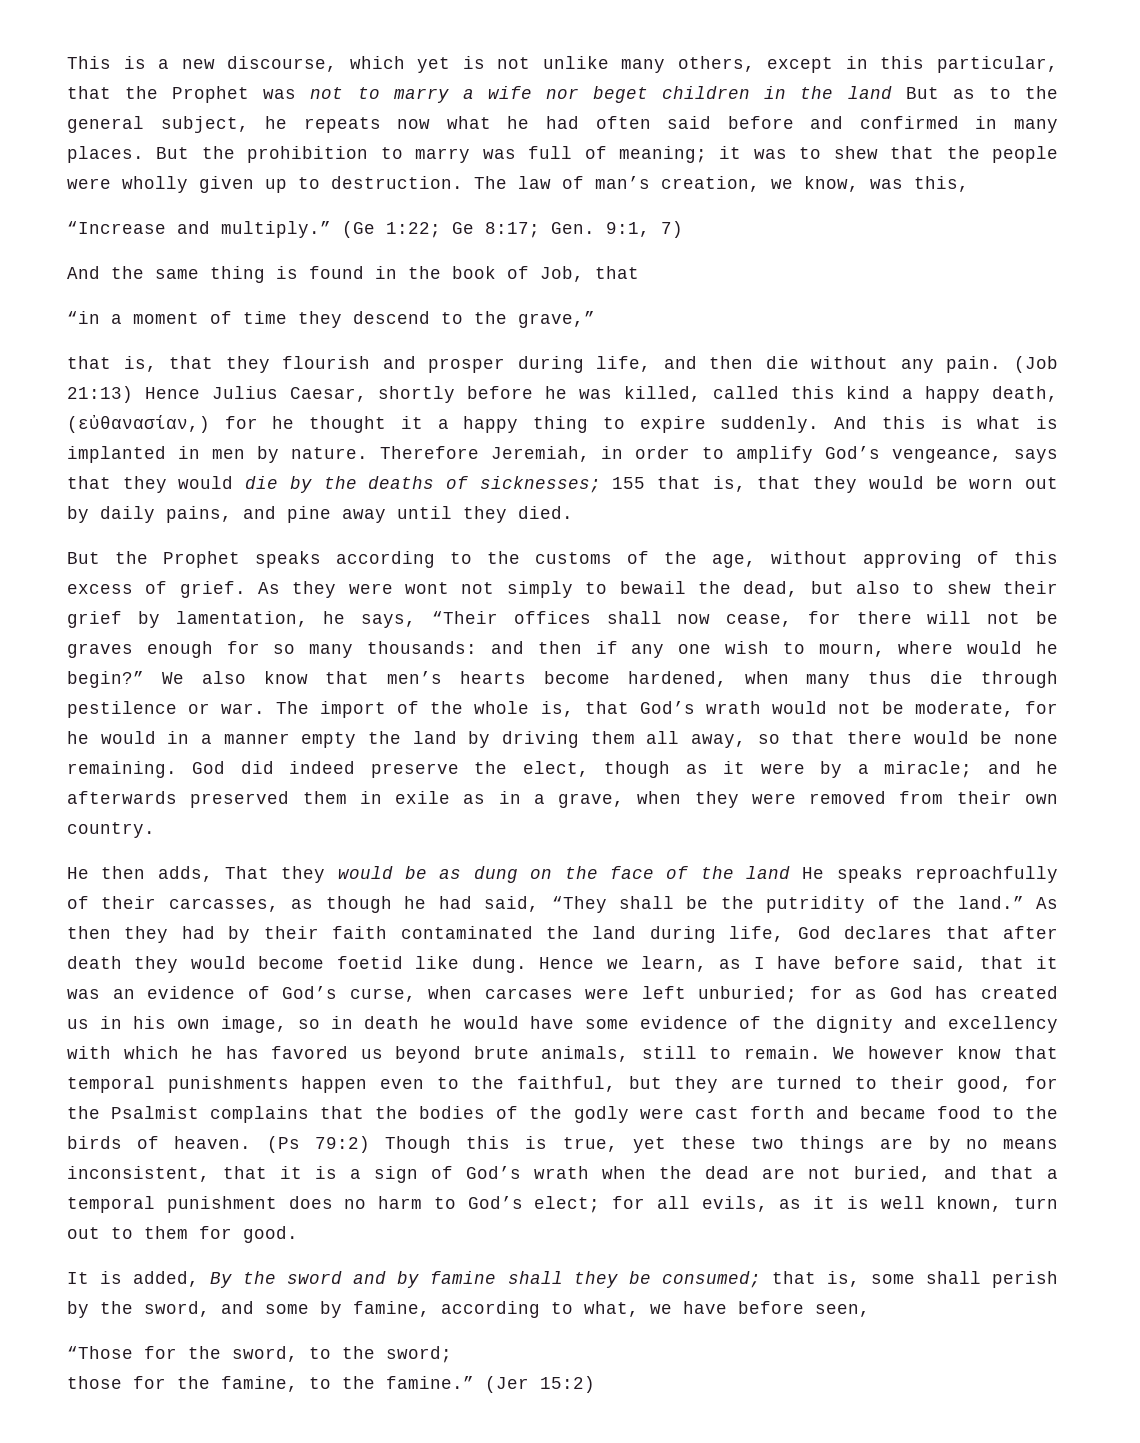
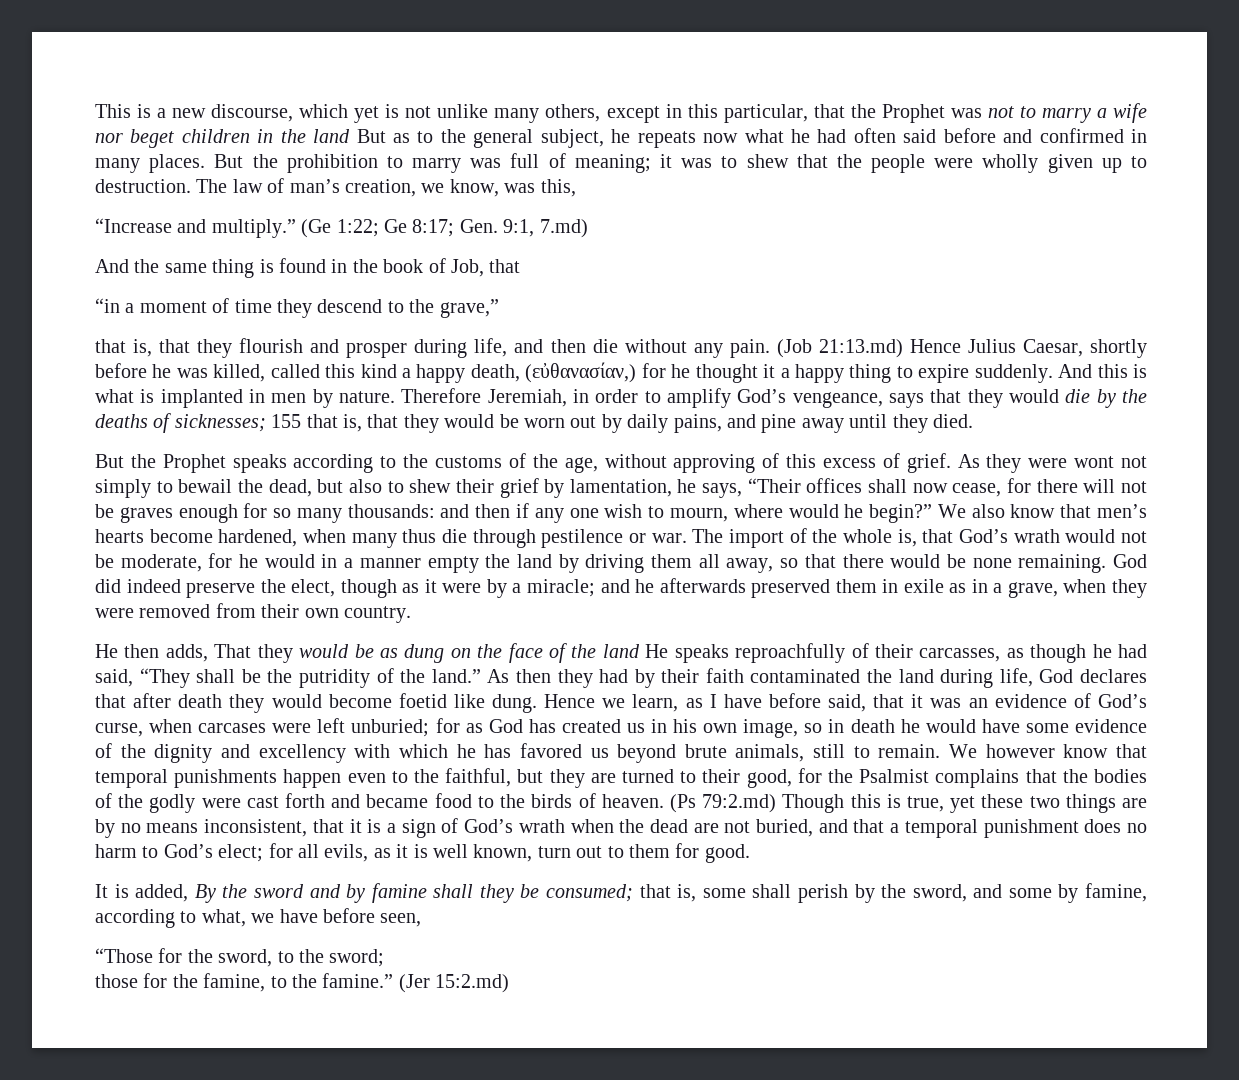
- (Ge 1:22; Ge 8:17; Gen. 9:1, 7)
+ (Ge 1:22; Ge 8:17; Gen. 9:1, 7.md)
- (Job 21:13) Hence Julius Caesar, shortly before he was killed, called this kind a happy death, (εὐθανασίαν,) for he thought it a happy thing to expire suddenly.
+ (Job 21:13.md) Hence Julius Caesar, shortly before he was killed, called this kind a happy death, (εὐθανασίαν,) for he thought it a happy thing to expire suddenly.
- (Ps 79:2) Though this is true, yet these two things are by no means inconsistent, that it is a sign of God’s wrath when the dead are not buried, and that a temporal punishment does no harm to God’s elect; for all evils, as it is well known, turn out to them for good.
+ (Ps 79:2.md) Though this is true, yet these two things are by no means inconsistent, that it is a sign of God’s wrath when the dead are not buried, and that a temporal punishment does no harm to God’s elect; for all evils, as it is well known, turn out to them for good.
- (Jer 15:2)
+ (Jer 15:2.md)

